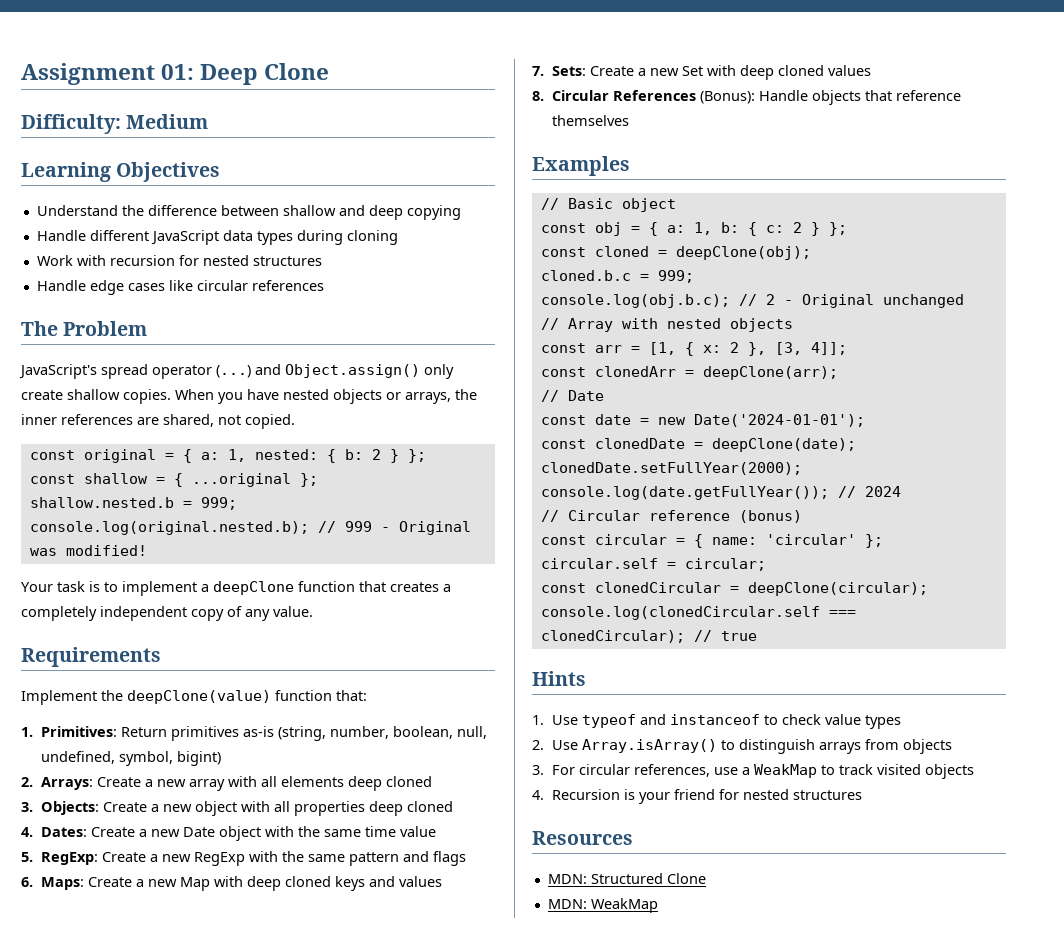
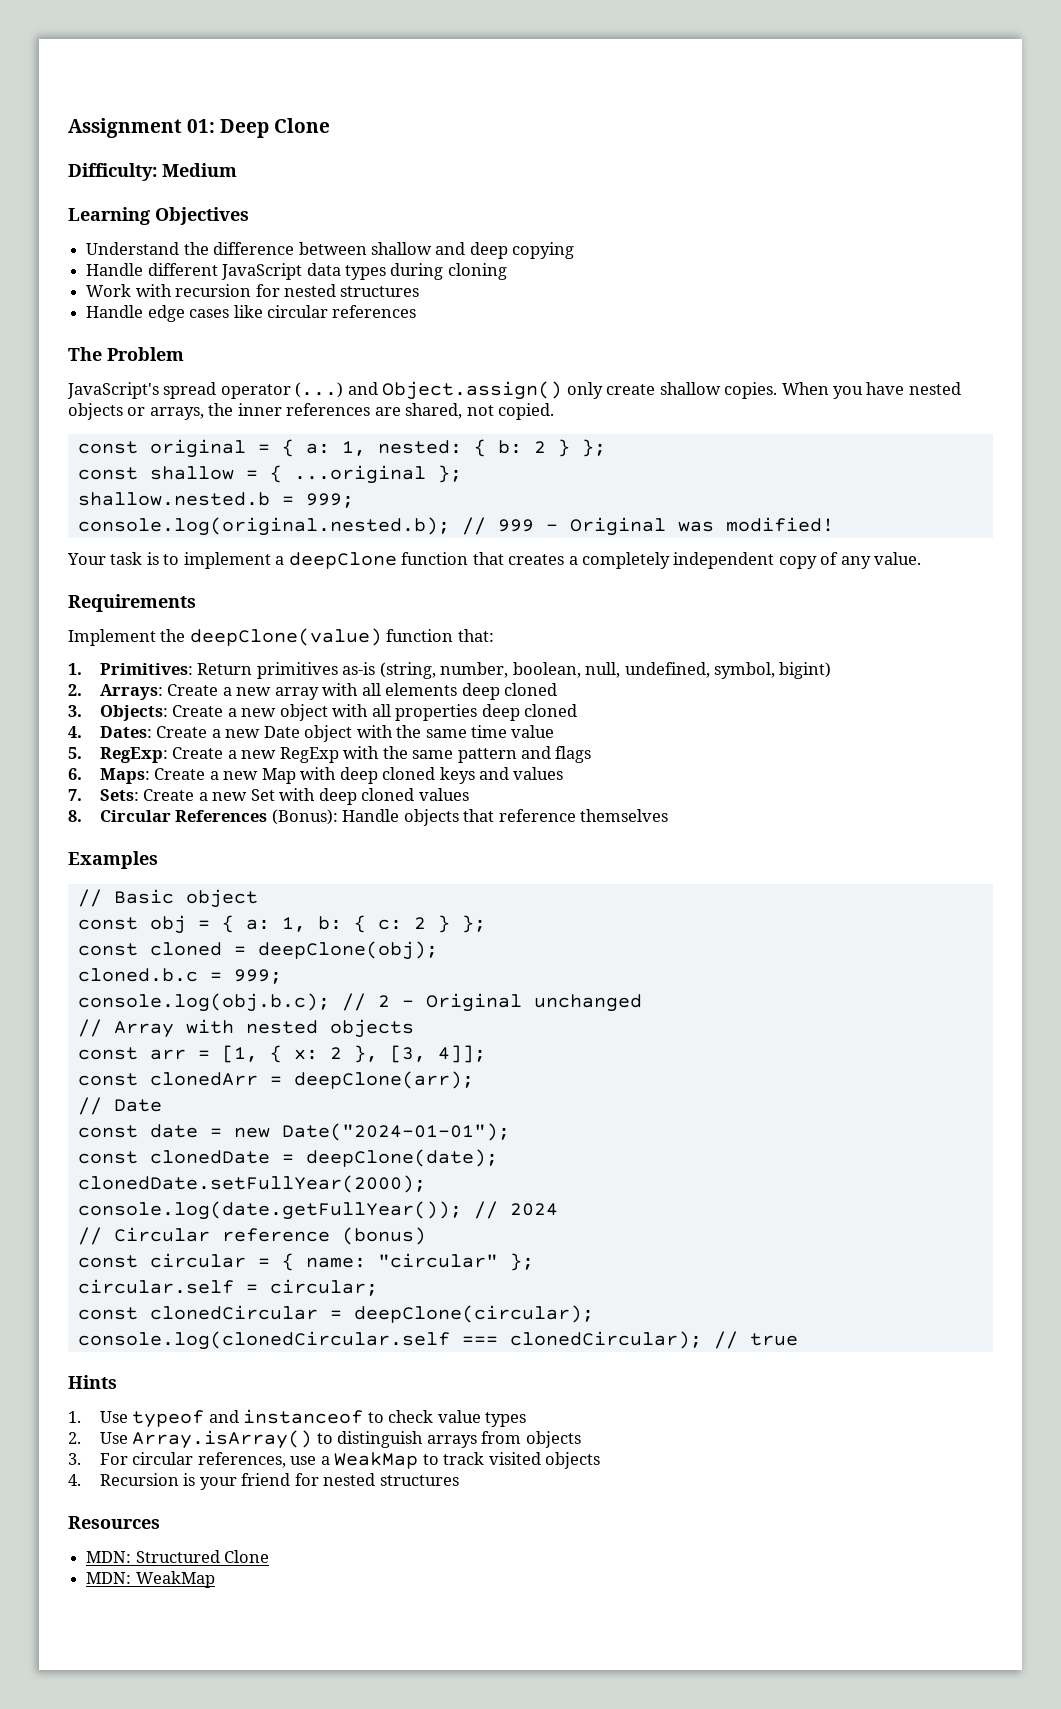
- const date = new Date('2024-01-01');
+ const date = new Date("2024-01-01");
- const circular = { name: 'circular' };
+ const circular = { name: "circular" };

